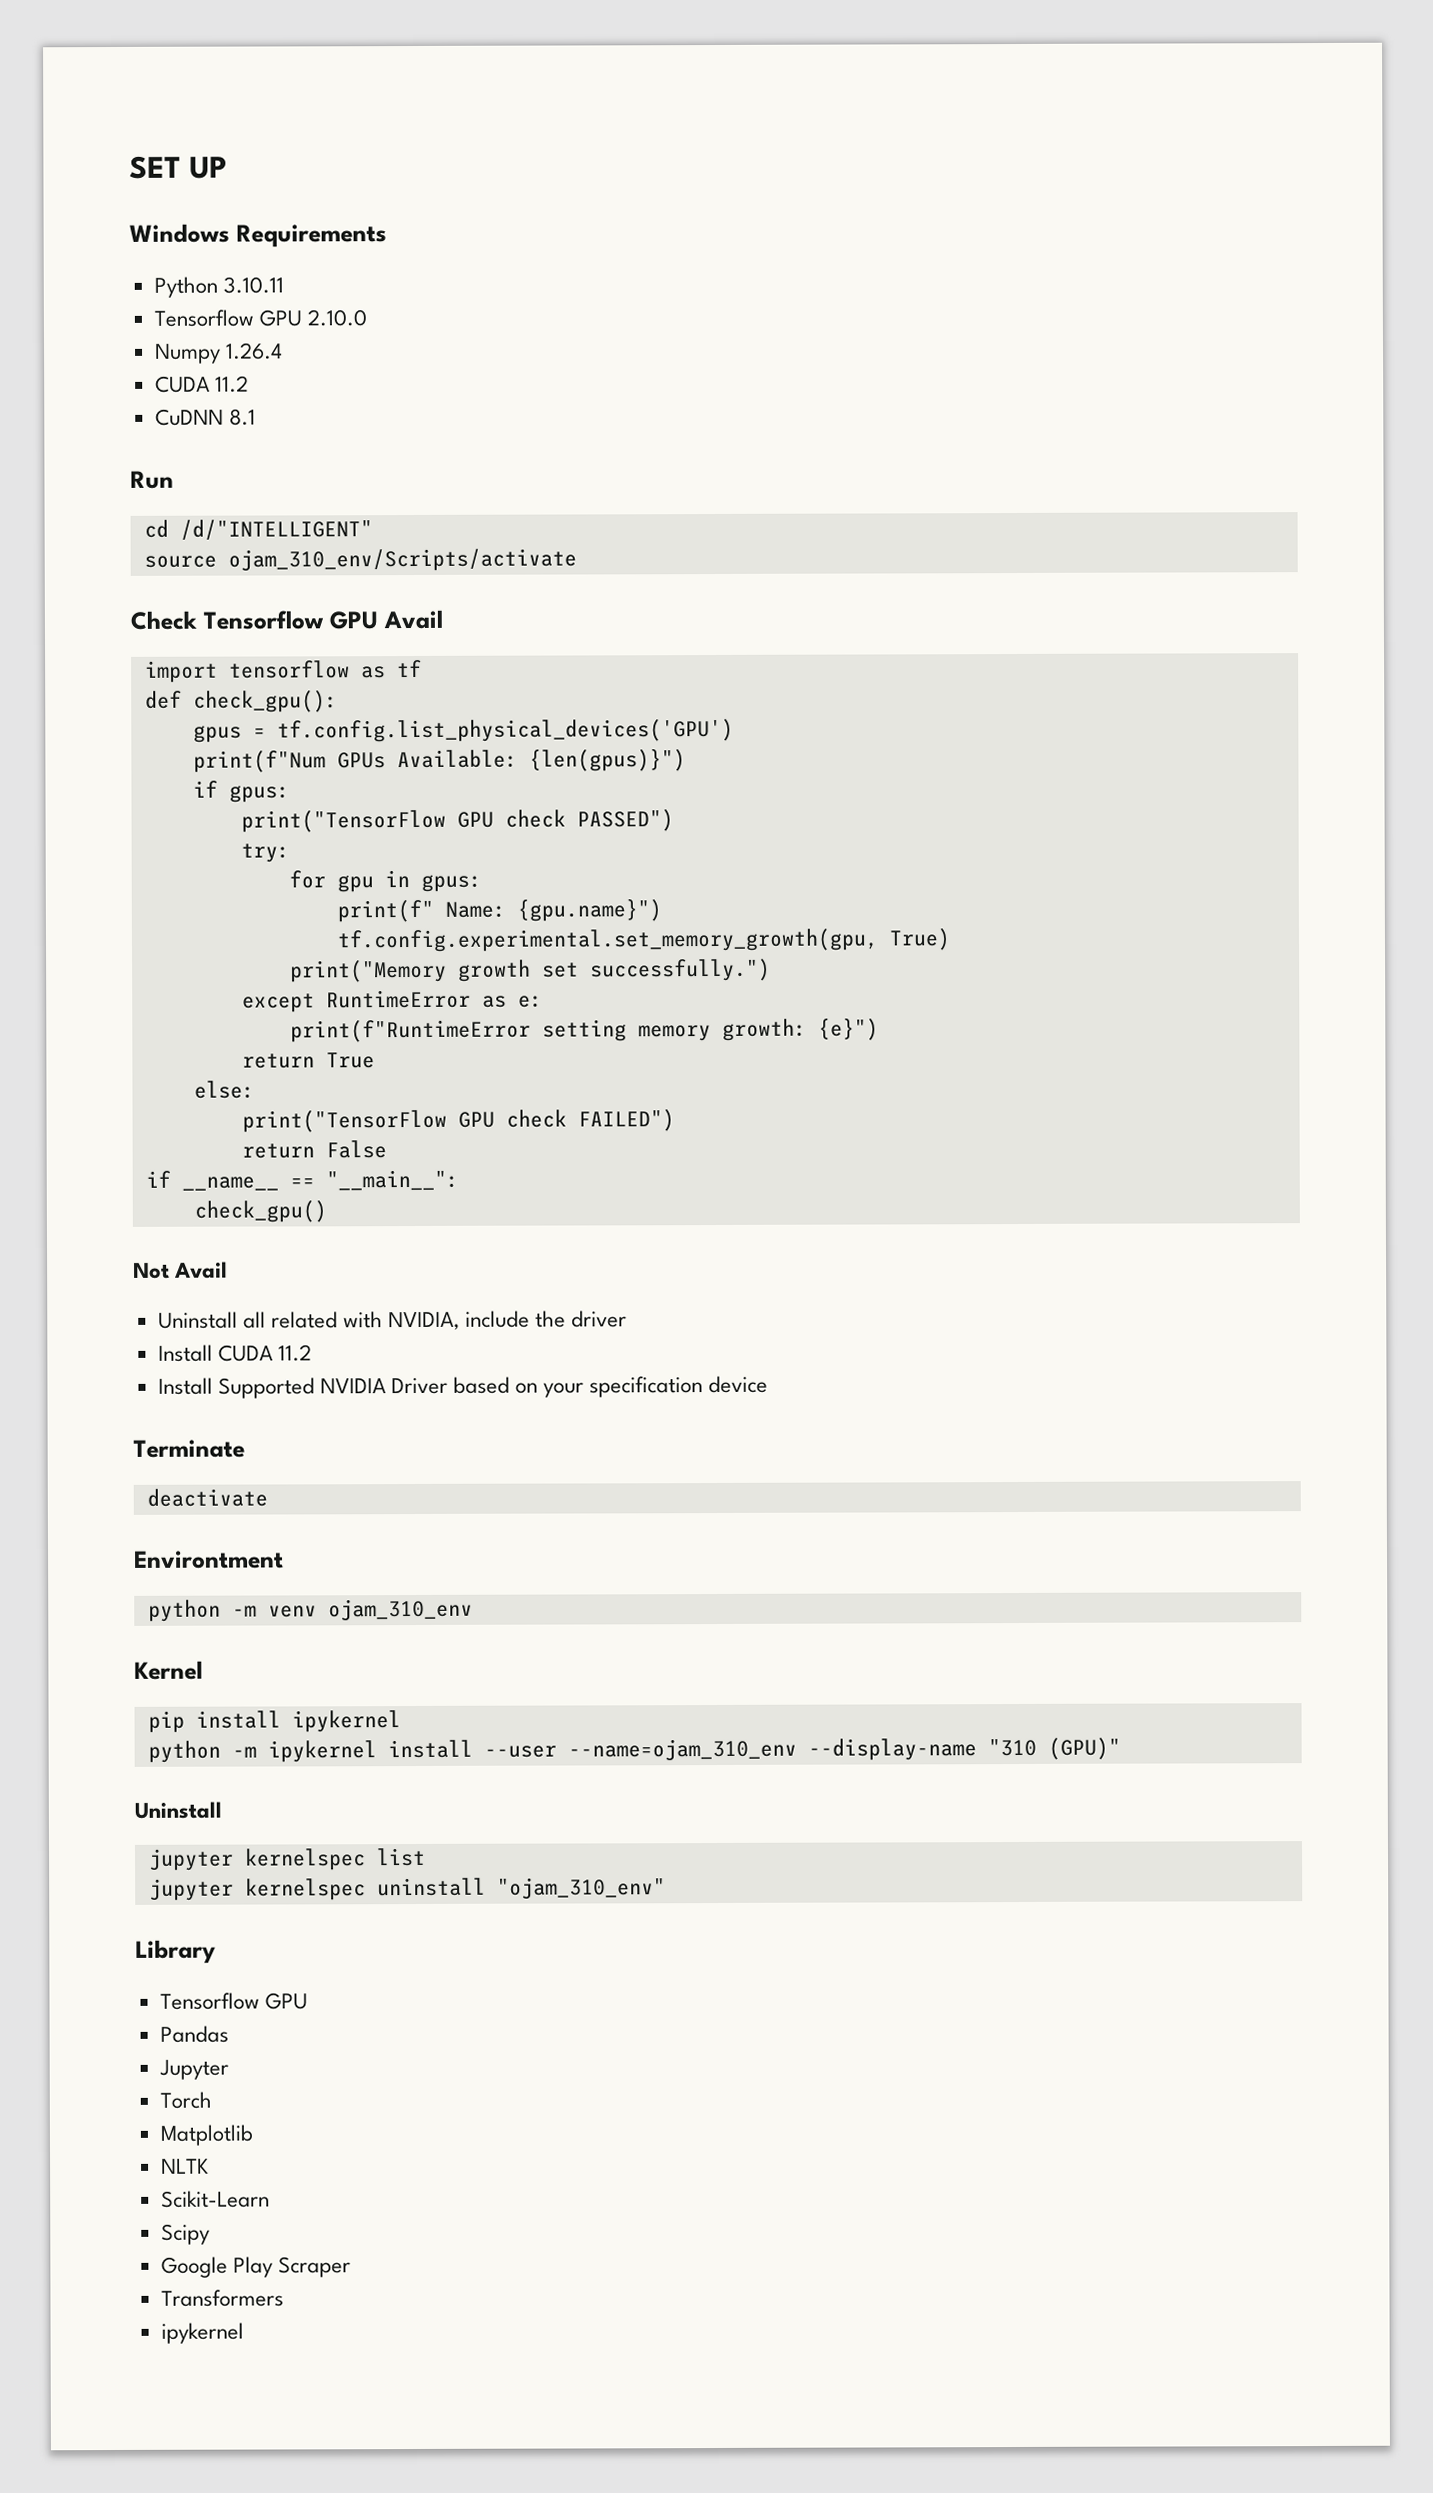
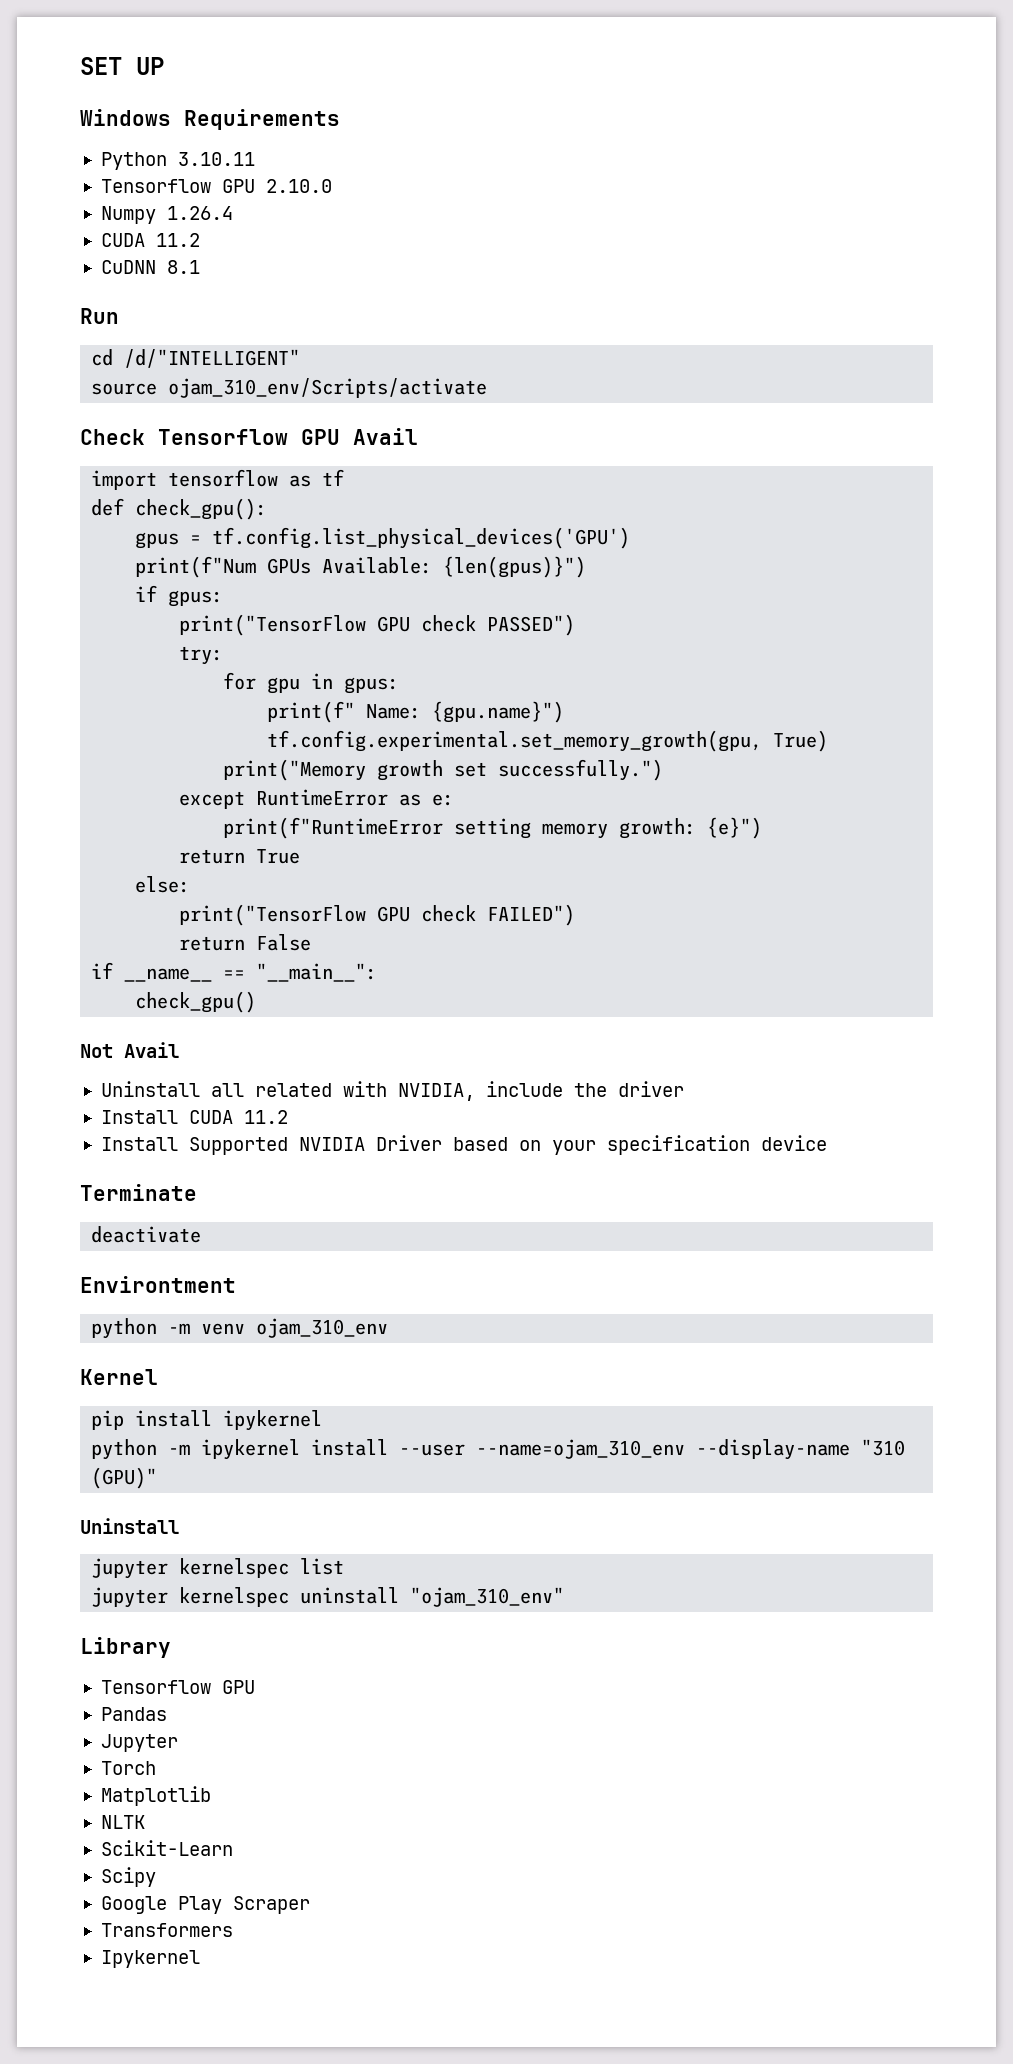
  Transformers
- ipykernel
+ Ipykernel

